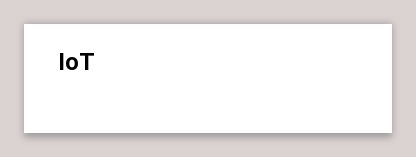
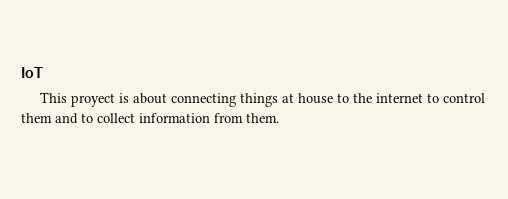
+ This proyect is about connecting things at house to the internet to control them and to collect information from them.

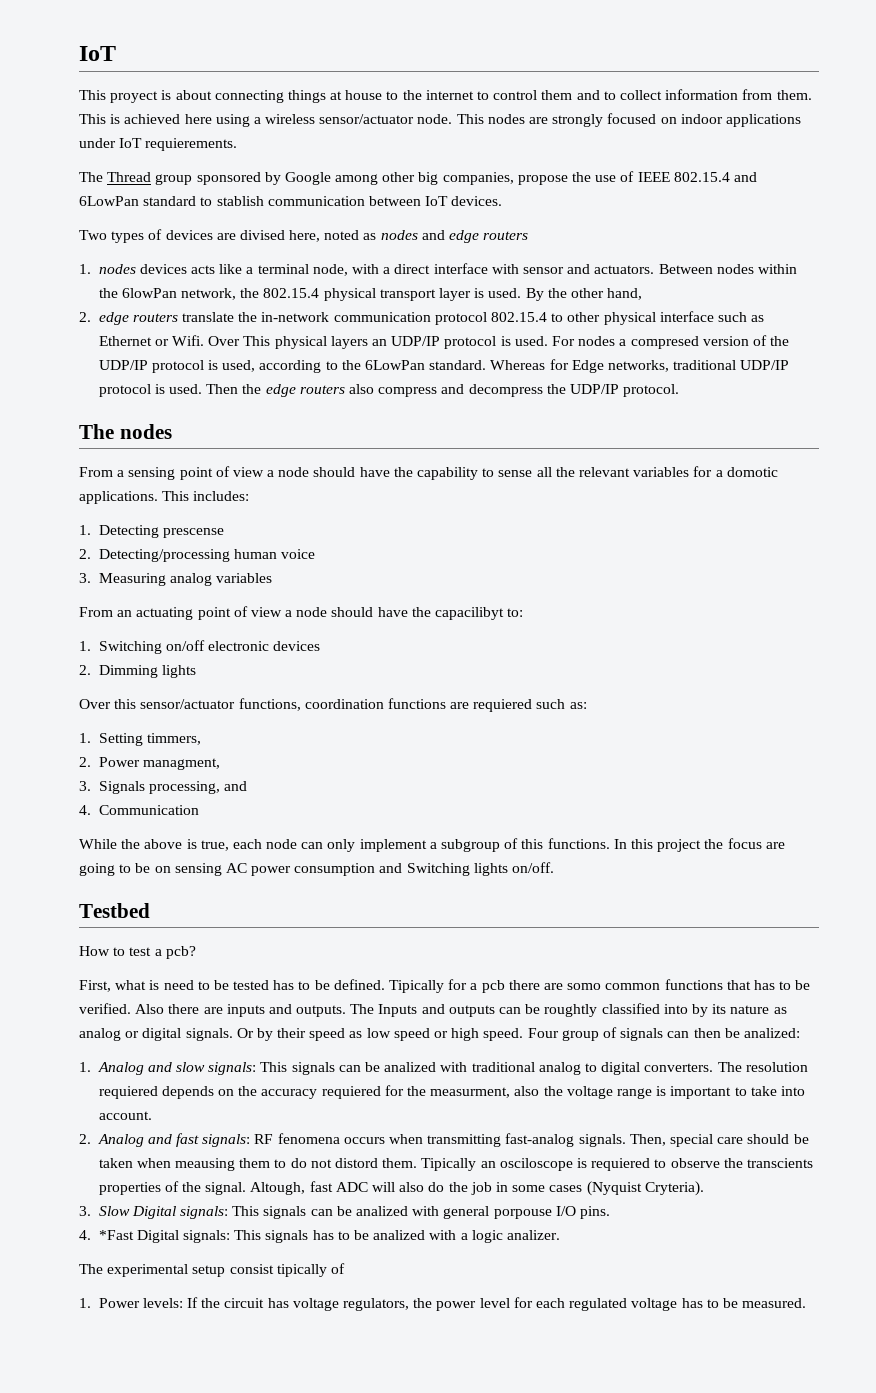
+ This is achieved here using a wireless sensor/actuator node. This nodes are strongly focused on indoor applications under IoT requierements.
+ The Thread group sponsored by Google among other big companies, propose the use of IEEE 802.15.4 and 6LowPan standard to stablish communication between IoT devices.
+ Two types of devices are divised here, noted as nodes and edge routers
+ 1. nodes devices acts like a terminal node, with a direct interface with sensor and actuators. Between nodes within the 6lowPan network, the 802.15.4 physical transport layer is used. By the other hand,
+ 2. edge routers translate the in-network communication protocol 802.15.4 to other physical interface such as Ethernet or Wifi. Over This physical layers an UDP/IP protocol is used. For nodes a compresed version of the UDP/IP protocol is used, according to the 6LowPan standard. Whereas for Edge networks, traditional UDP/IP protocol is used. Then the edge routers also compress and decompress the UDP/IP protocol.
+ The nodes
+ From a sensing point of view a node should have the capability to sense all the relevant variables for a domotic applications. This includes:
+ 1. Detecting prescense
+ 2. Detecting/processing human voice
+ 3. Measuring analog variables
+ From an actuating point of view a node should have the capacilibyt to:
+ 1. Switching on/off electronic devices
+ 2. Dimming lights
+ Over this sensor/actuator functions, coordination functions are requiered such as:
+ 1. Setting timmers,
+ 2. Power managment,
+ 3. Signals processing, and
+ 4. Communication
+ While the above is true, each node can only implement a subgroup of this functions. In this project the focus are going to be on sensing AC power consumption and Switching lights on/off.
+ Testbed
+ How to test a pcb?
+ First, what is need to be tested has to be defined. Tipically for a pcb there are somo common functions that has to be verified. Also there are inputs and outputs. The Inputs and outputs can be roughtly classified into by its nature as analog or digital signals. Or by their speed as low speed or high speed. Four group of signals can then be analized:
+ 1. Analog and slow signals: This signals can be analized with traditional analog to digital converters. The resolution requiered depends on the accuracy requiered for the measurment, also the voltage range is important to take into account.
+ 2. Analog and fast signals: RF fenomena occurs when transmitting fast-analog signals. Then, special care should be taken when meausing them to do not distord them. Tipically an osciloscope is requiered to observe the transcients properties of the signal. Altough, fast ADC will also do the job in some cases (Nyquist Cryteria).
+ 3. Slow Digital signals: This signals can be analized with general porpouse I/O pins.
+ 4. *Fast Digital signals: This signals has to be analized with a logic analizer.
+ The experimental setup consist tipically of
+ 1. Power levels: If the circuit has voltage regulators, the power level for each regulated voltage has to be measured.

